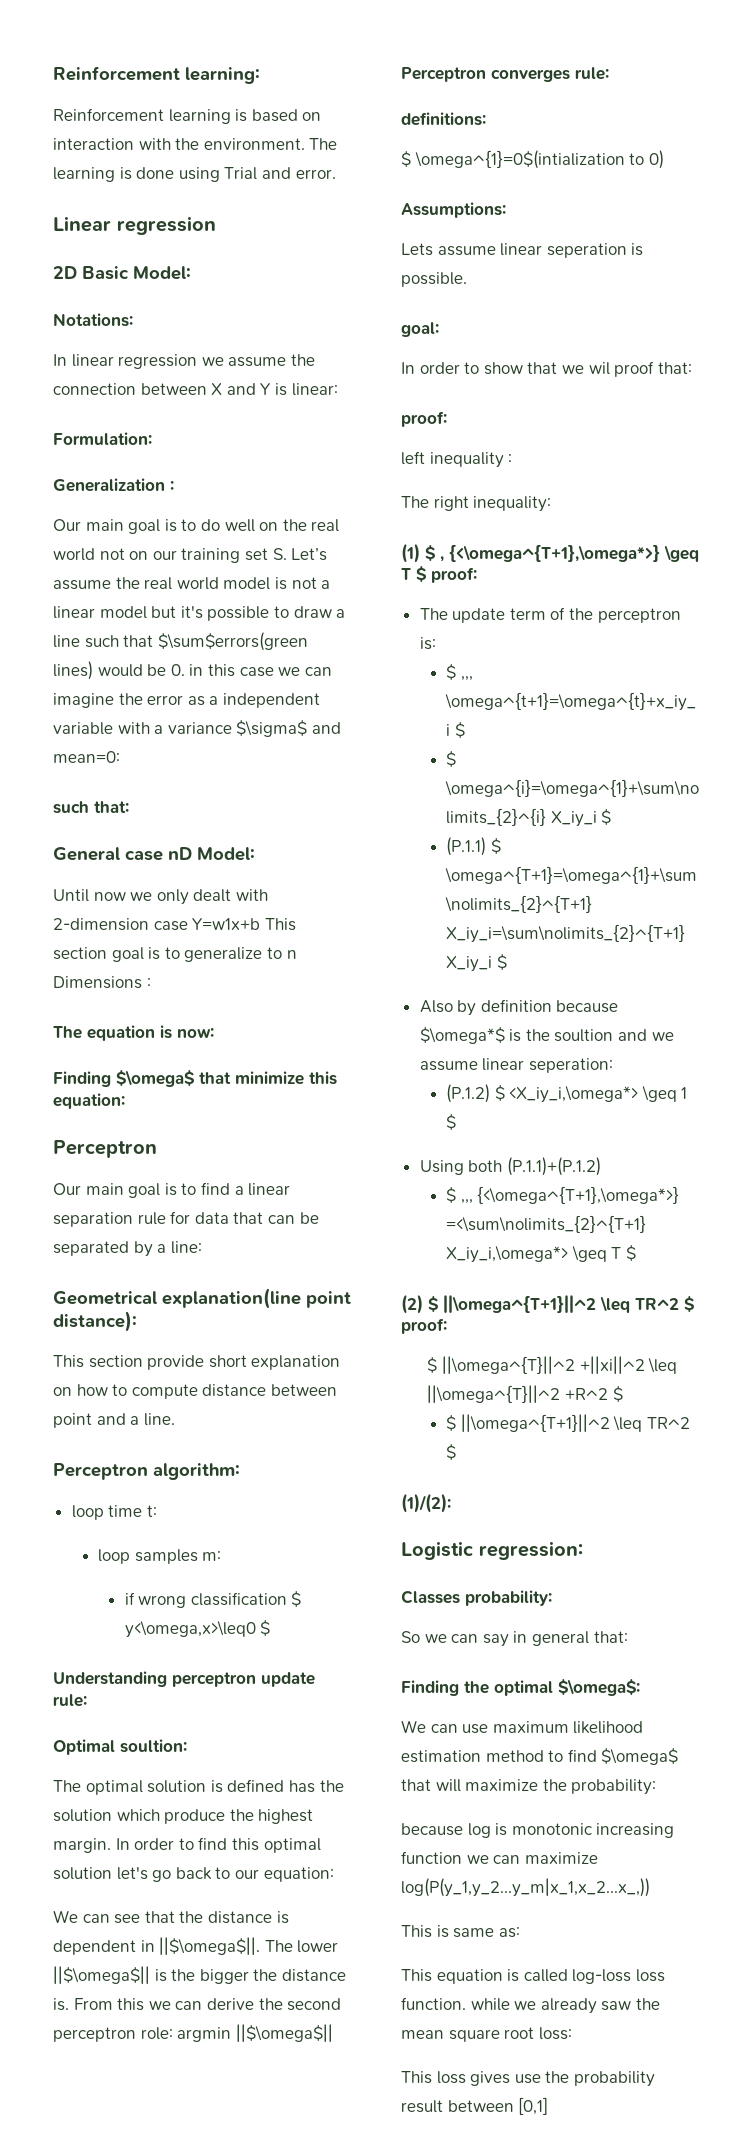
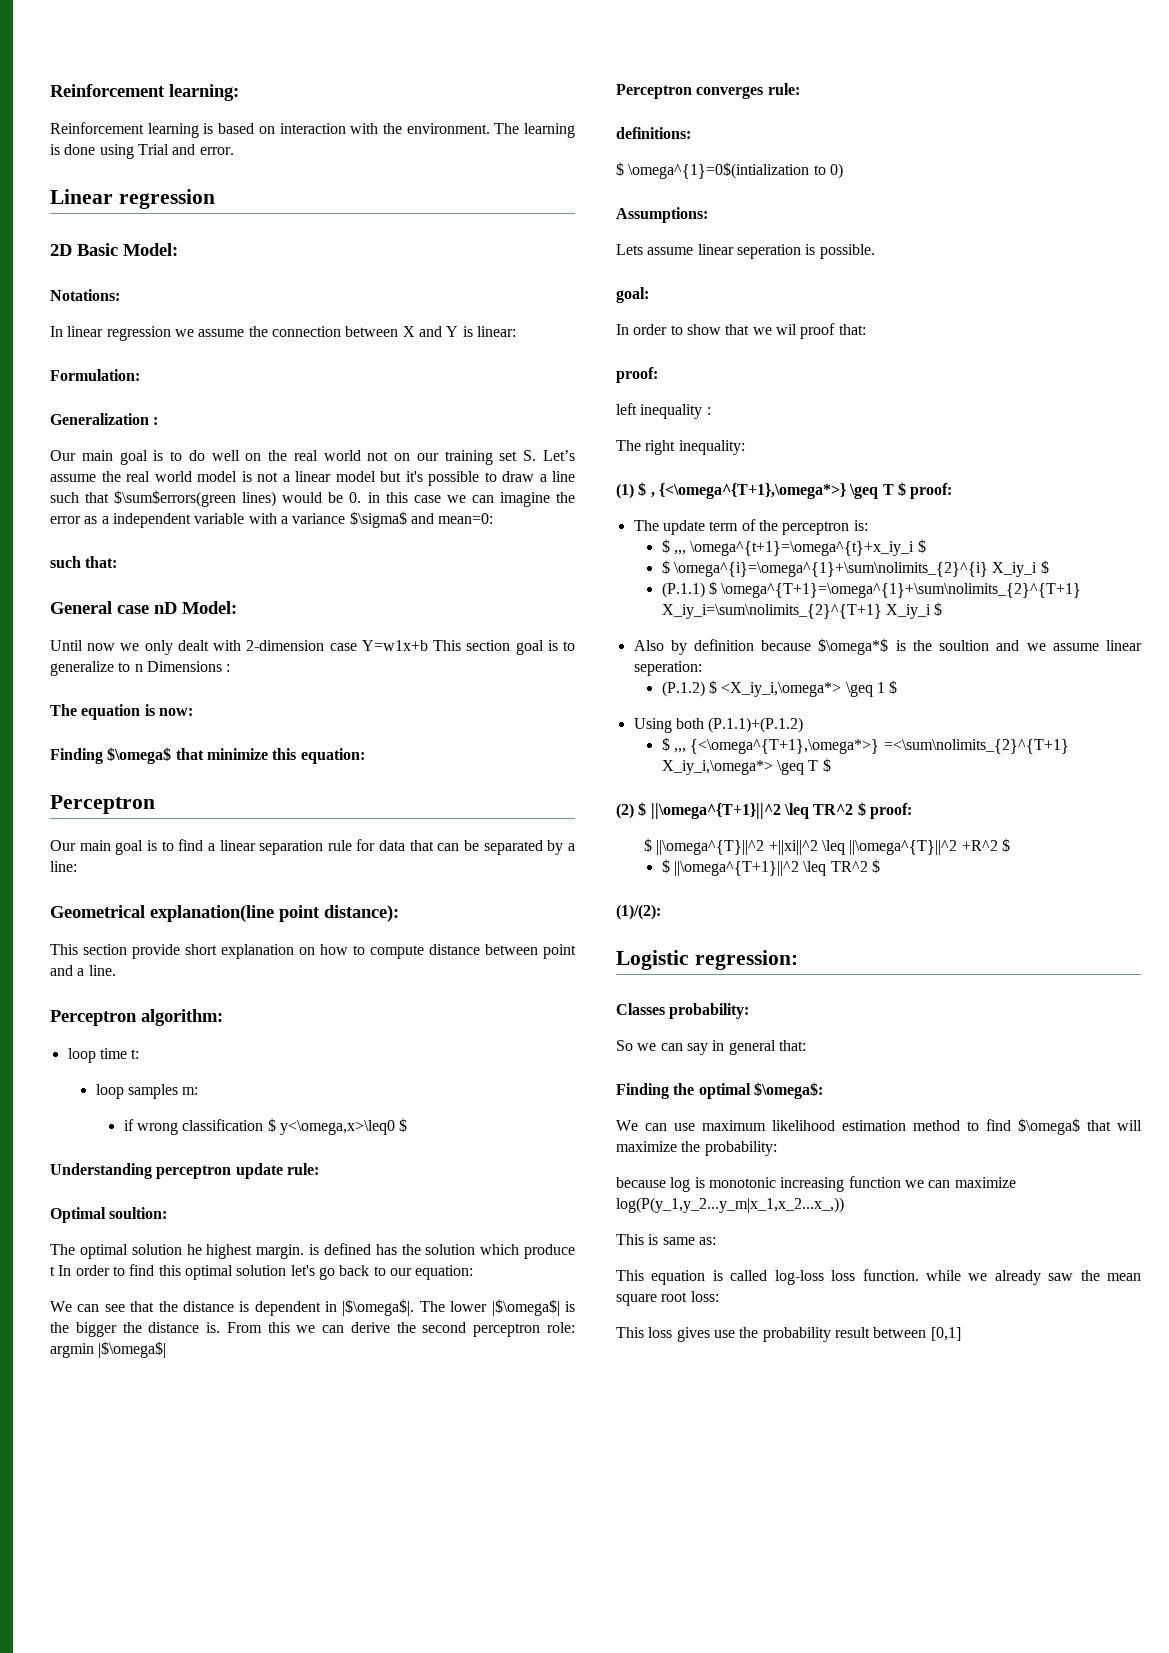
- The optimal solution is defined has the solution which produce the highest margin. In order to find this optimal solution let's go back to our equation:
+ The optimal solution he highest margin. is defined has the solution which produce t In order to find this optimal solution let's go back to our equation:
- We can see that the distance is dependent in ||$\omega$||.
+ We can see that the distance is dependent in |$\omega$|.
- The lower ||$\omega$|| is the bigger the distance is.
+ The lower |$\omega$| is the bigger the distance is.
- From this we can derive the second perceptron role: argmin ||$\omega$||
+ From this we can derive the second perceptron role: argmin |$\omega$|

